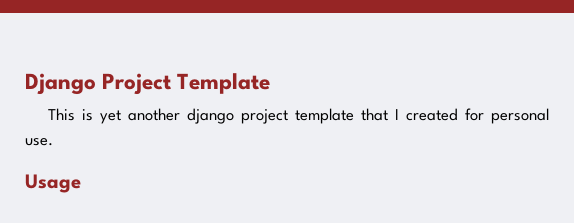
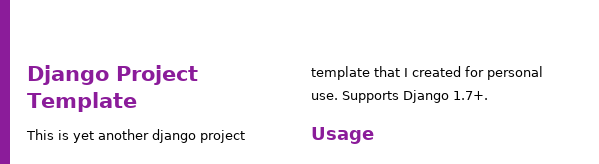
+ Supports Django 1.7+.

